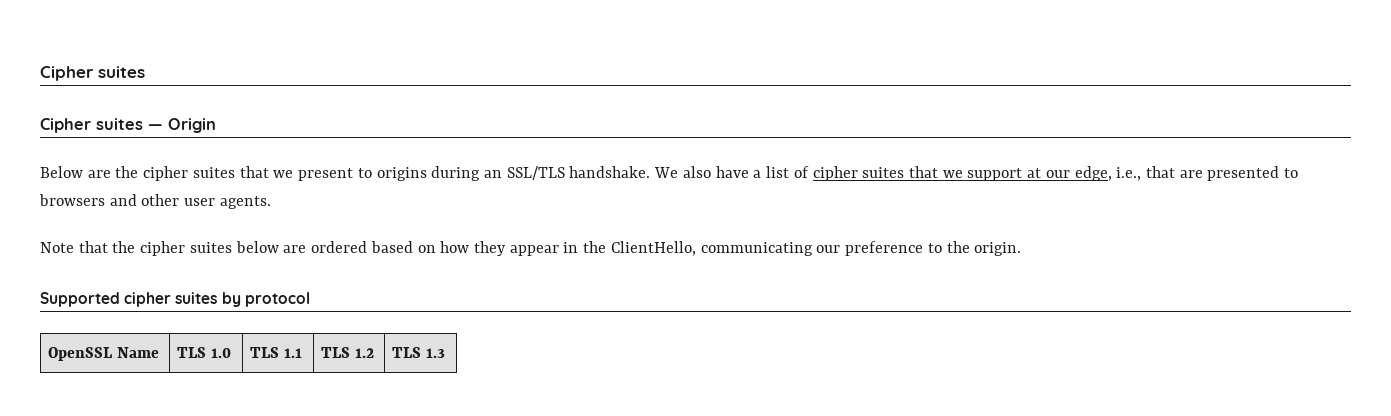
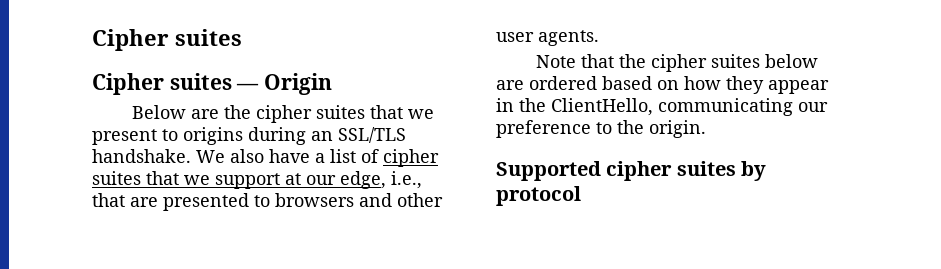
- OpenSSL Name | TLS 1.0 | TLS 1.1 | TLS 1.2 | TLS 1.3

